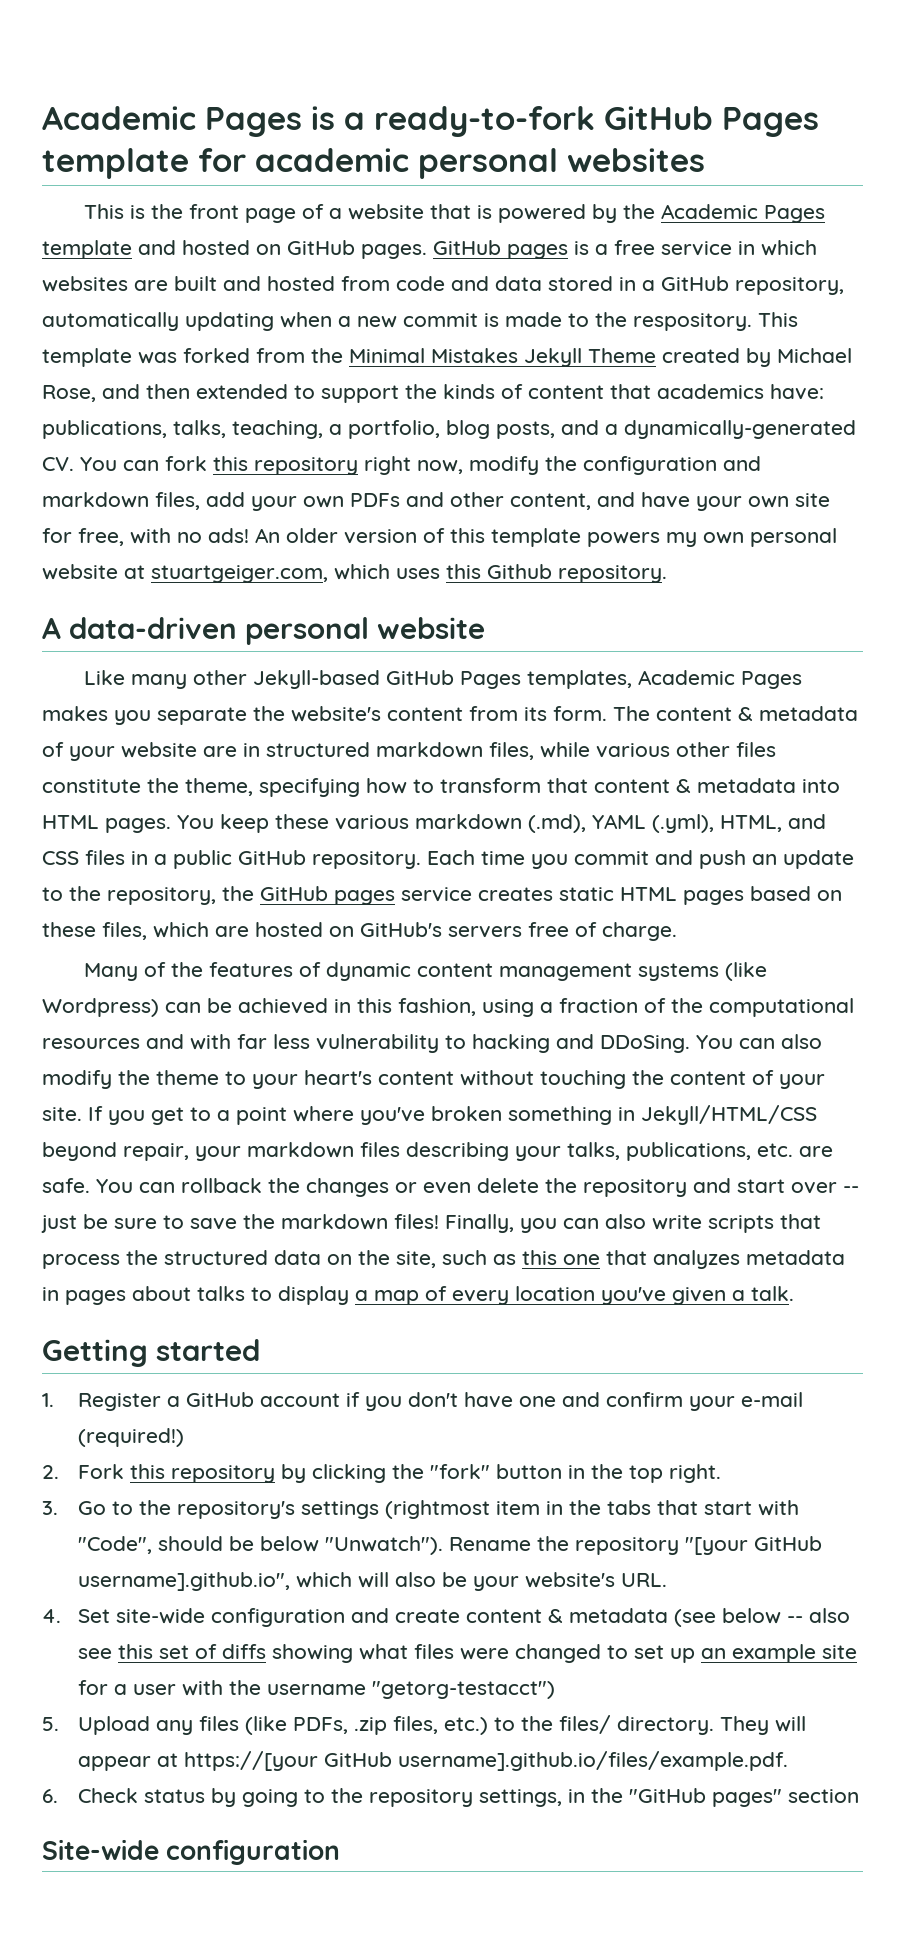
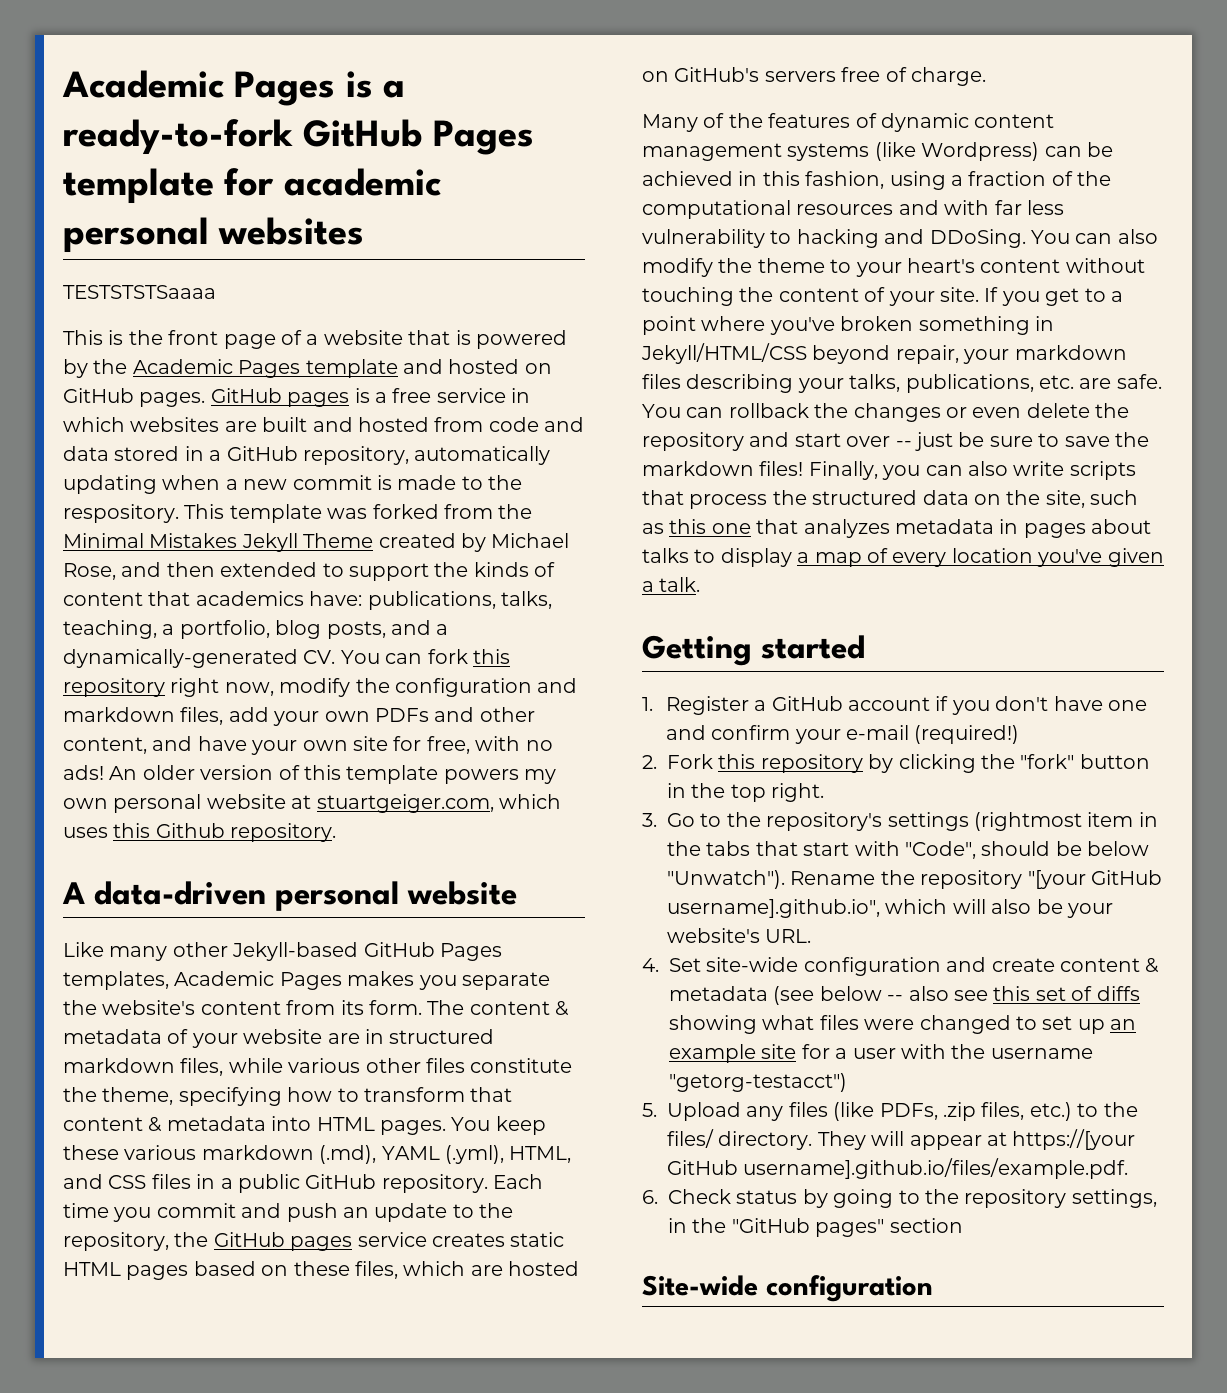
+ TESTSTSTSaaaa

